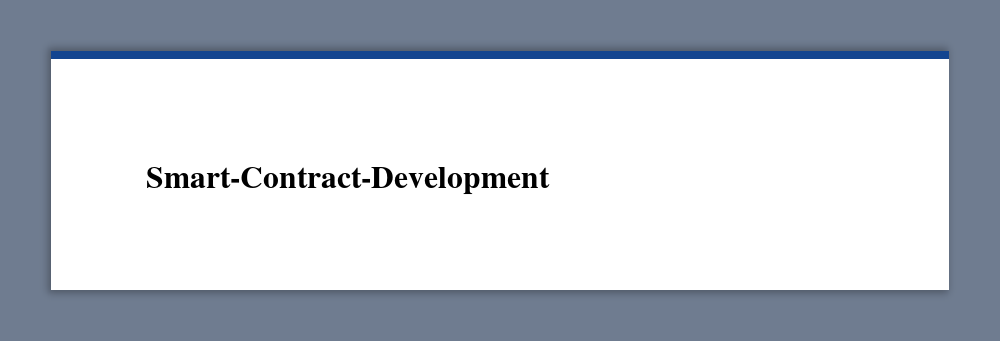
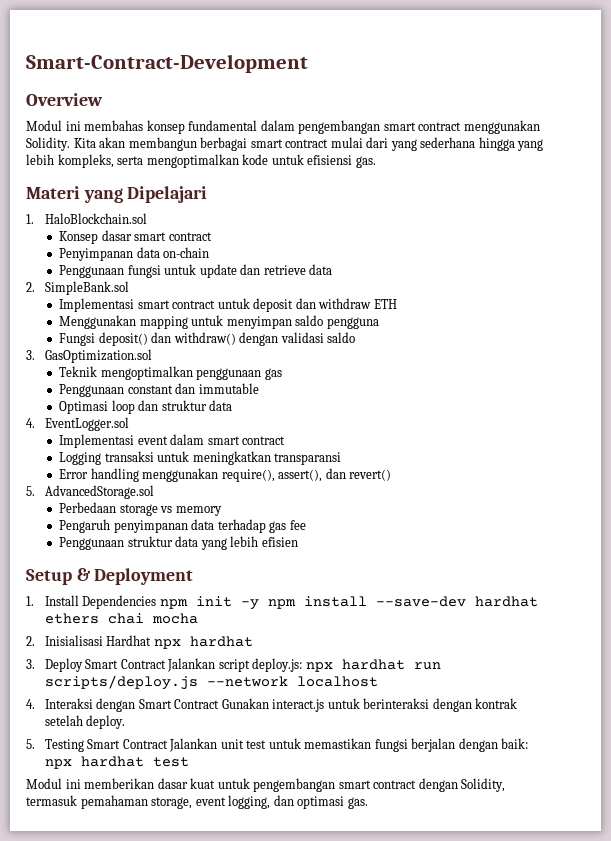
+ Overview
+ Modul ini membahas konsep fundamental dalam pengembangan smart contract menggunakan Solidity. Kita akan membangun berbagai smart contract mulai dari yang sederhana hingga yang lebih kompleks, serta mengoptimalkan kode untuk efisiensi gas.
+ Materi yang Dipelajari
+ 1. HaloBlockchain.sol
+ Konsep dasar smart contract
+ Penyimpanan data on-chain
+ Penggunaan fungsi untuk update dan retrieve data
+ 2. SimpleBank.sol
+ Implementasi smart contract untuk deposit dan withdraw ETH
+ Menggunakan mapping untuk menyimpan saldo pengguna
+ Fungsi deposit() dan withdraw() dengan validasi saldo
+ 3. GasOptimization.sol
+ Teknik mengoptimalkan penggunaan gas
+ Penggunaan constant dan immutable
+ Optimasi loop dan struktur data
+ 4. EventLogger.sol
+ Implementasi event dalam smart contract
+ Logging transaksi untuk meningkatkan transparansi
+ Error handling menggunakan require(), assert(), dan revert()
+ 5. AdvancedStorage.sol
+ Perbedaan storage vs memory
+ Pengaruh penyimpanan data terhadap gas fee
+ Penggunaan struktur data yang lebih efisien
+ Setup & Deployment
+ 1. Install Dependencies npm init -y npm install --save-dev hardhat ethers chai mocha
+ 2. Inisialisasi Hardhat npx hardhat
+ 3. Deploy Smart Contract Jalankan script deploy.js: npx hardhat run scripts/deploy.js --network localhost
+ 4. Interaksi dengan Smart Contract Gunakan interact.js untuk berinteraksi dengan kontrak setelah deploy.
+ 5. Testing Smart Contract Jalankan unit test untuk memastikan fungsi berjalan dengan baik: npx hardhat test
+ Modul ini memberikan dasar kuat untuk pengembangan smart contract dengan Solidity, termasuk pemahaman storage, event logging, dan optimasi gas.

